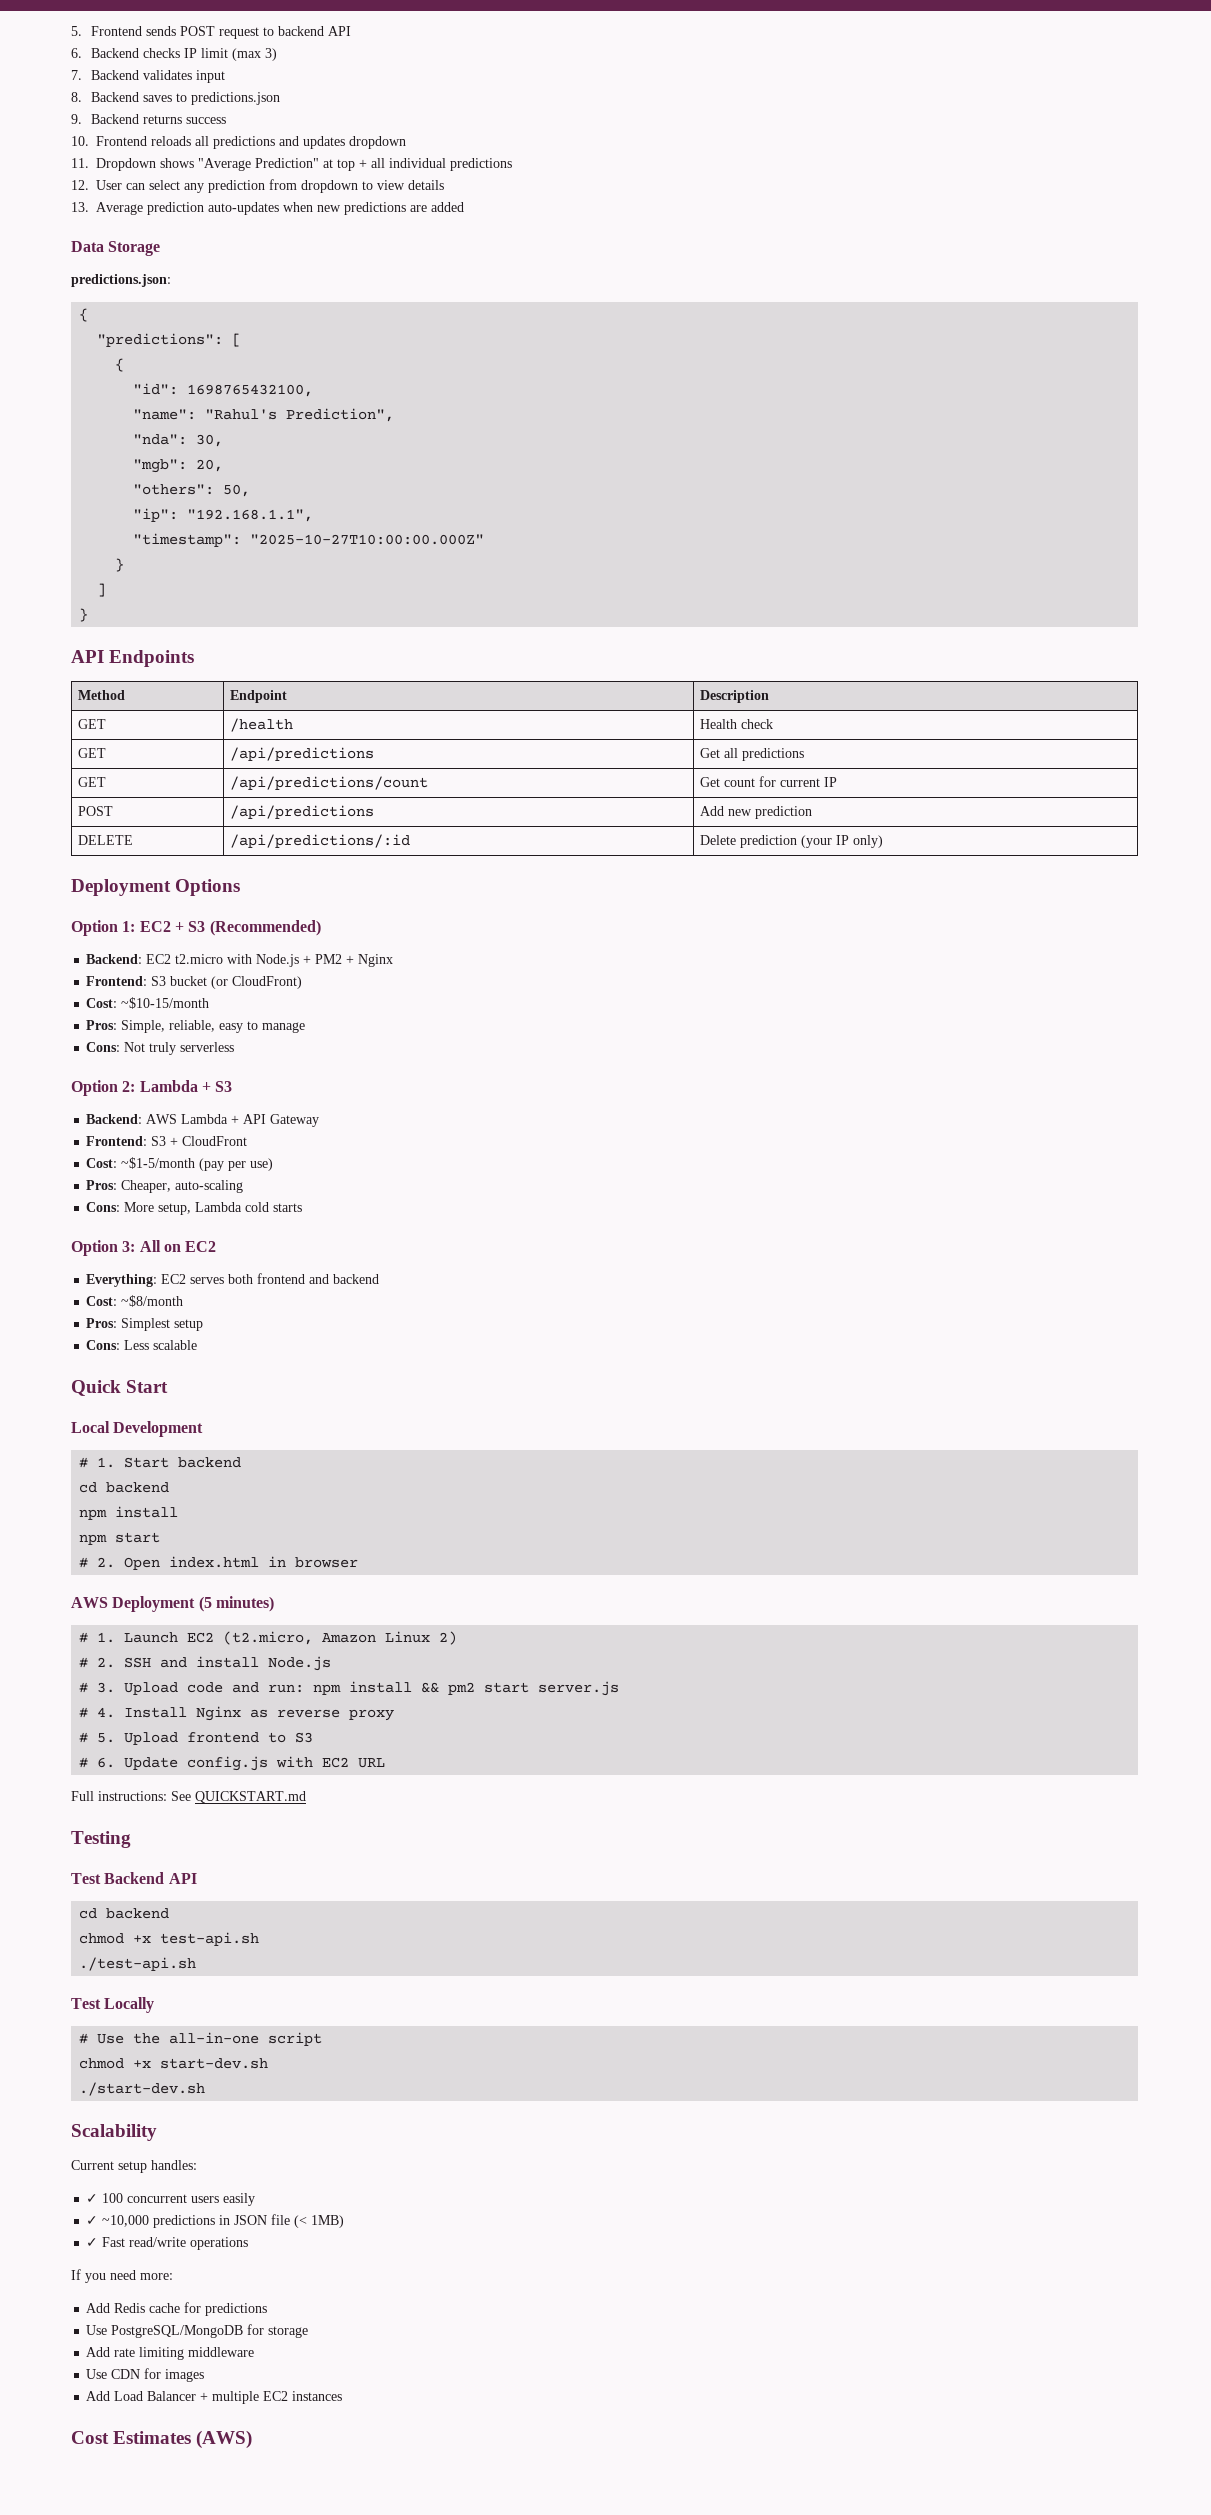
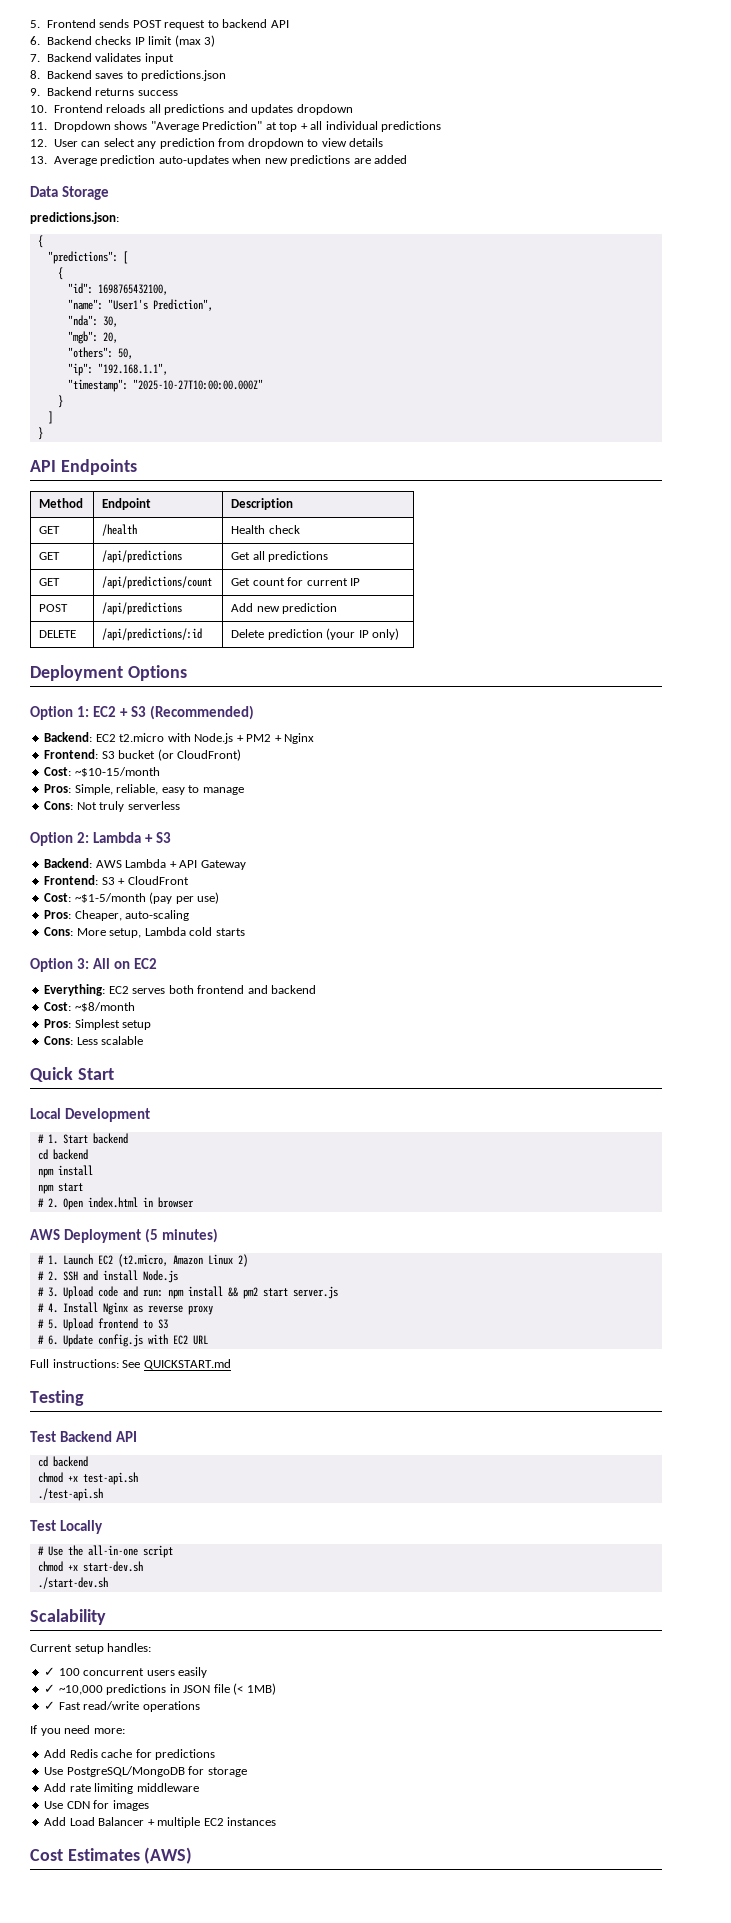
- "name": "Rahul's Prediction",
+ "name": "User1's Prediction",

